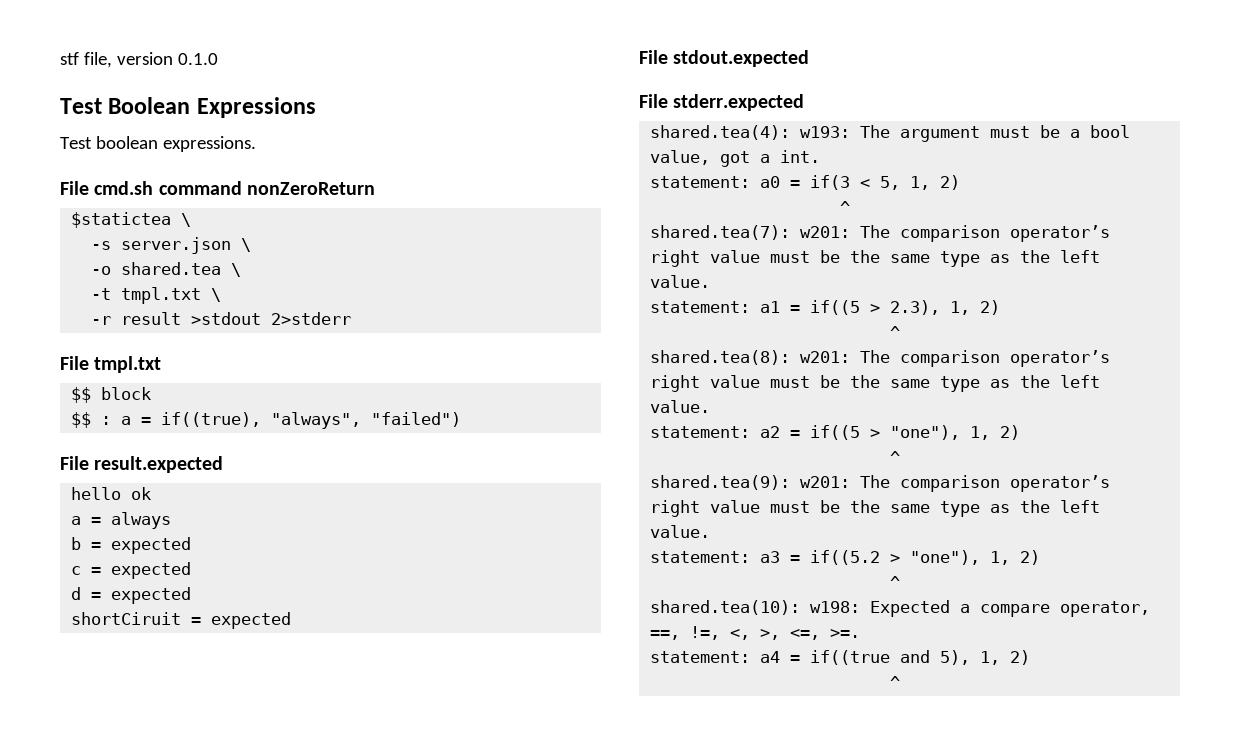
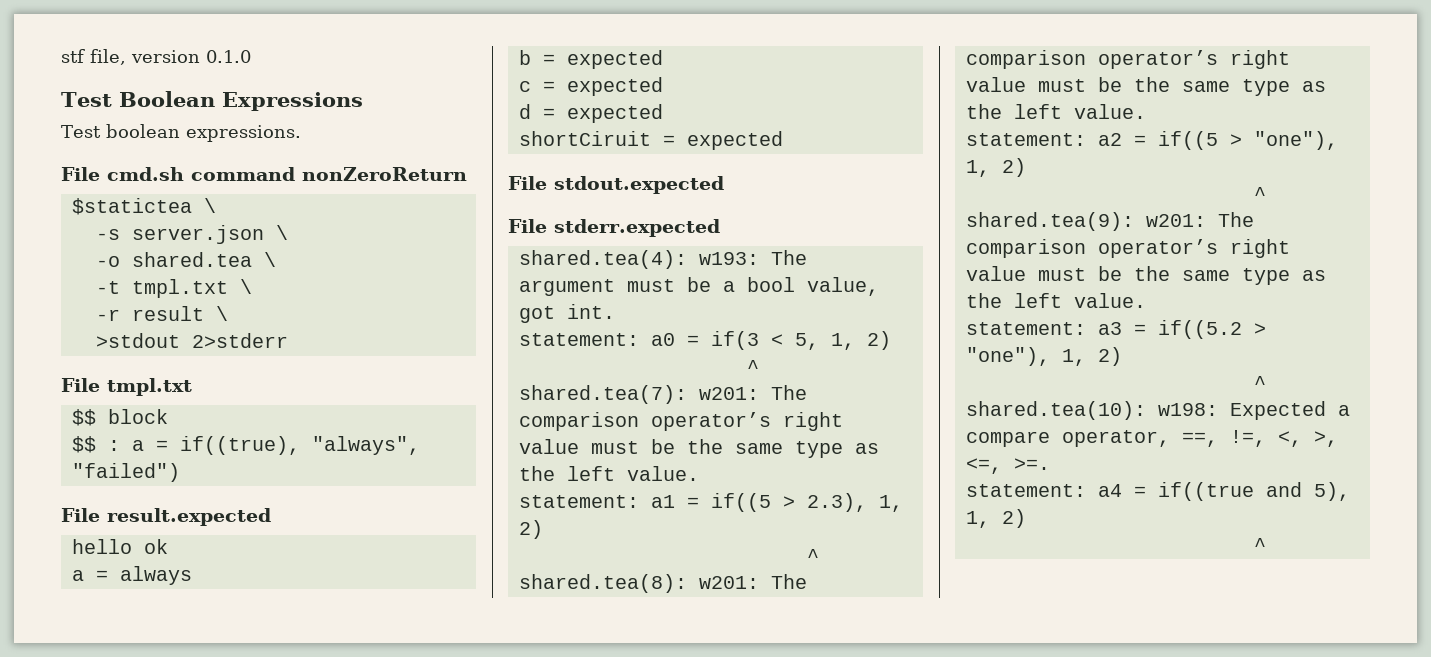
- -r result >stdout 2>stderr
+ -r result \
+ >stdout 2>stderr
- shared.tea(4): w193: The argument must be a bool value, got a int.
+ shared.tea(4): w193: The argument must be a bool value, got int.

